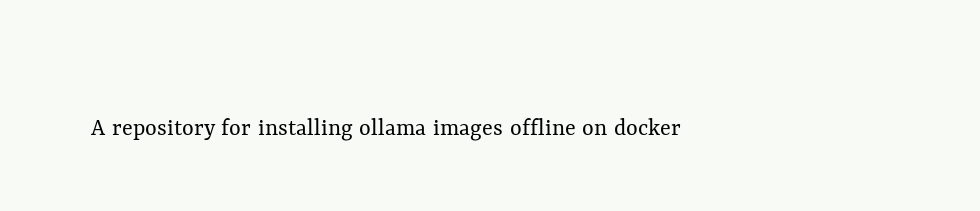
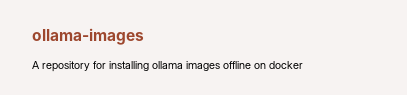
+ ollama-images

